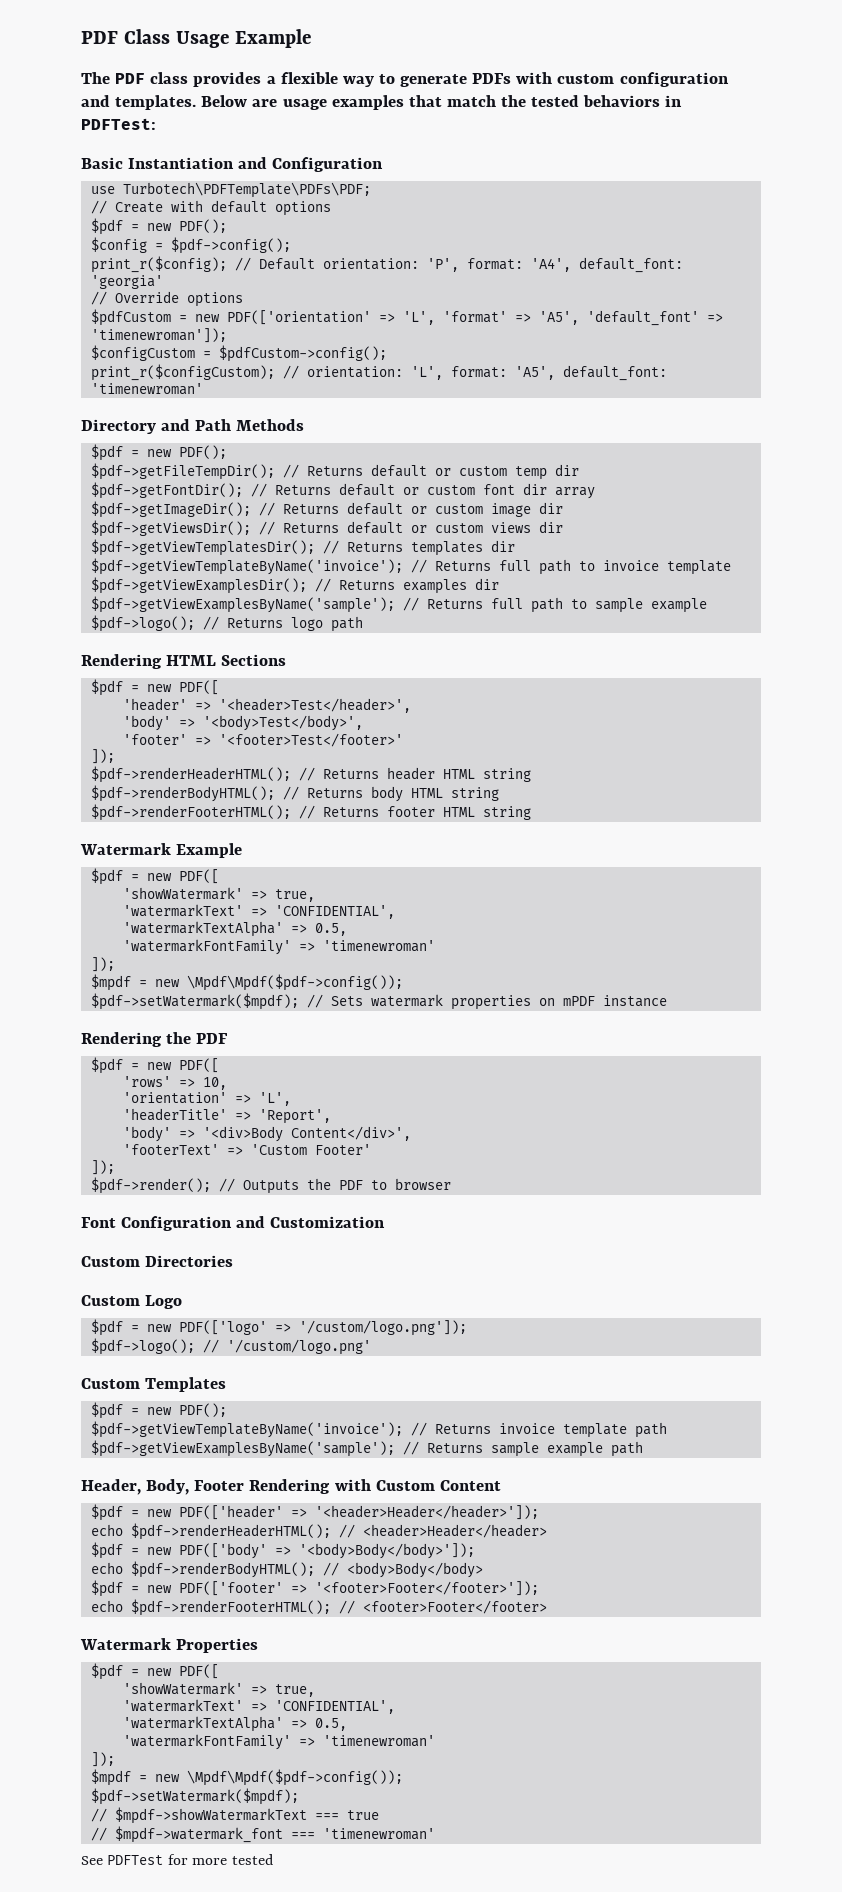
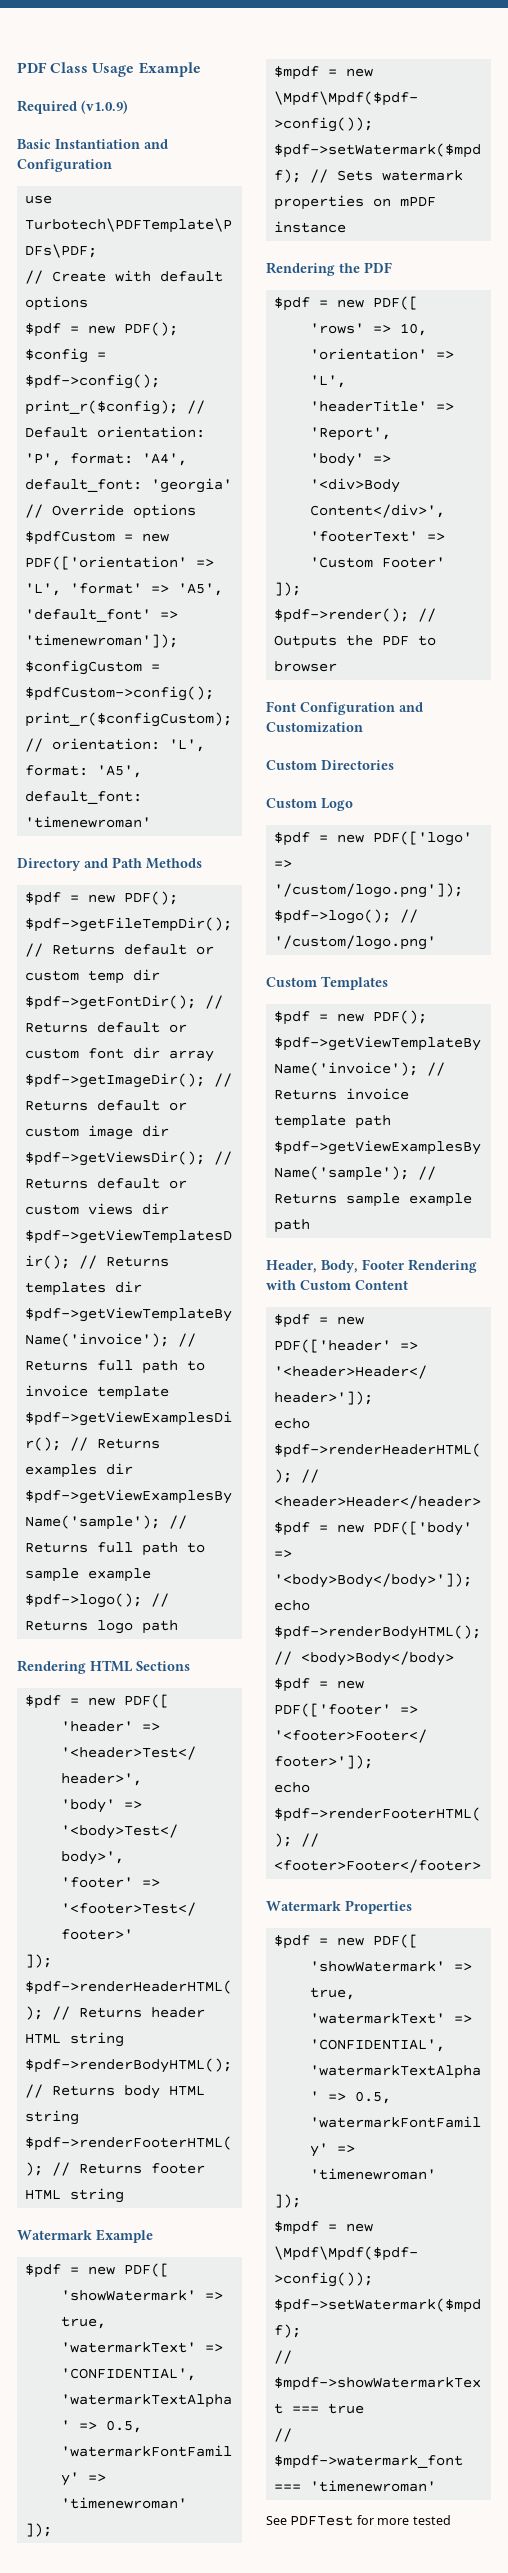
- The PDF class provides a flexible way to generate PDFs with custom configuration and templates. Below are usage examples that match the tested behaviors in PDFTest:
+ Required (v1.0.9)

